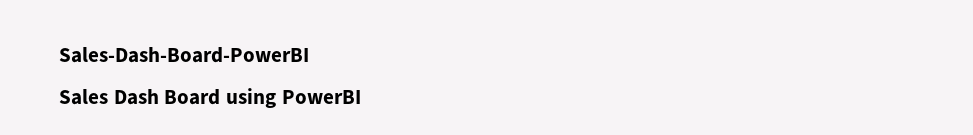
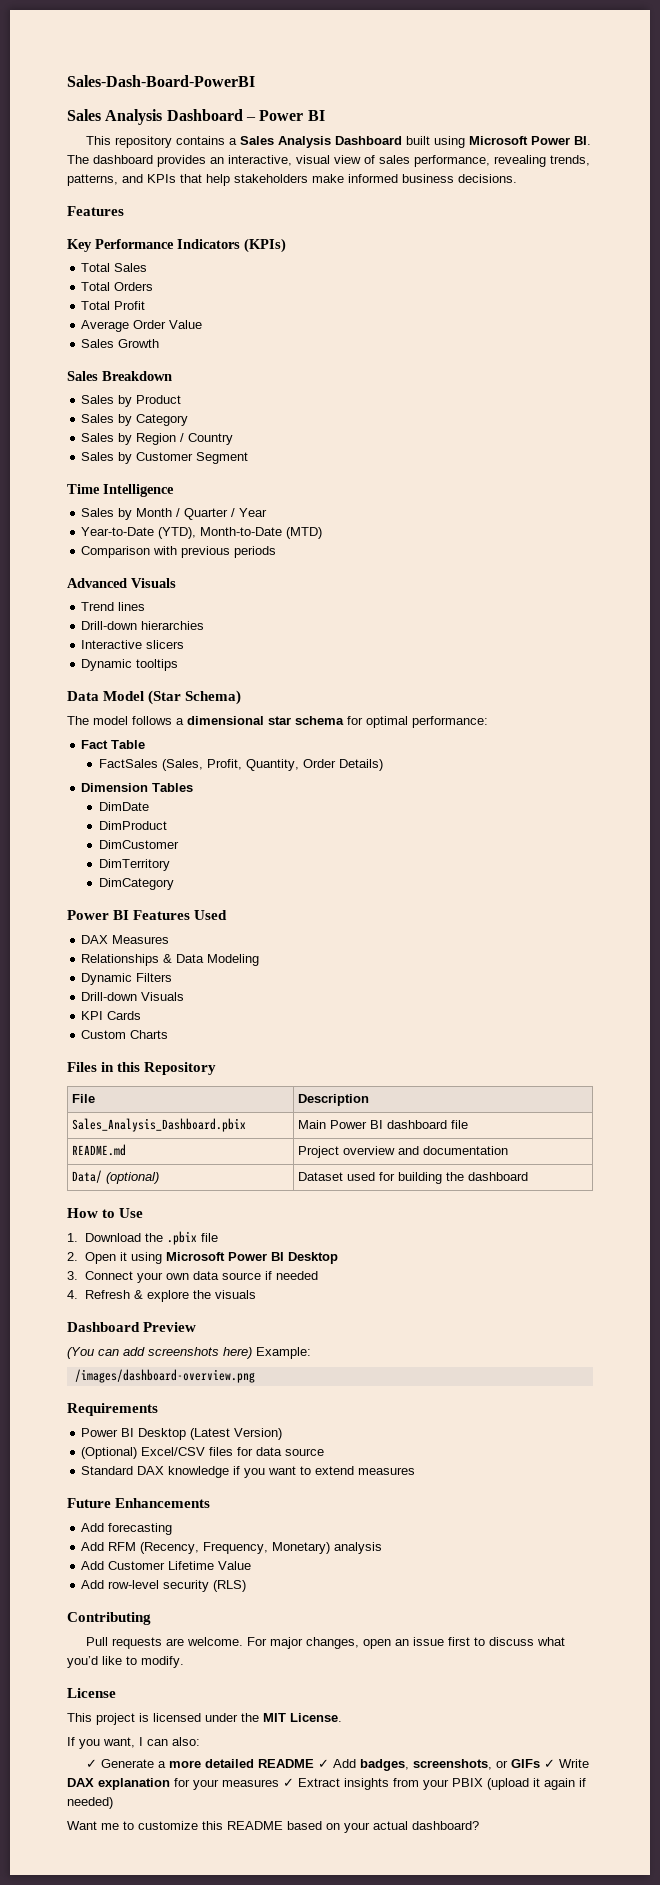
- Sales Dash Board using PowerBI
+ Sales Analysis Dashboard – Power BI
+ This repository contains a Sales Analysis Dashboard built using Microsoft Power BI. The dashboard provides an interactive, visual view of sales performance, revealing trends, patterns, and KPIs that help stakeholders make informed business decisions.
+ Features
+ Key Performance Indicators (KPIs)
+ Total Sales
+ Total Orders
+ Total Profit
+ Average Order Value
+ Sales Growth
+ Sales Breakdown
+ Sales by Product
+ Sales by Category
+ Sales by Region / Country
+ Sales by Customer Segment
+ Time Intelligence
+ Sales by Month / Quarter / Year
+ Year-to-Date (YTD), Month-to-Date (MTD)
+ Comparison with previous periods
+ Advanced Visuals
+ Trend lines
+ Drill-down hierarchies
+ Interactive slicers
+ Dynamic tooltips
+ Data Model (Star Schema)
+ The model follows a dimensional star schema for optimal performance:
+ Fact Table
+ FactSales (Sales, Profit, Quantity, Order Details)
+ Dimension Tables
+ DimDate
+ DimProduct
+ DimCustomer
+ DimTerritory
+ DimCategory
+ Power BI Features Used
+ DAX Measures
+ Relationships & Data Modeling
+ Dynamic Filters
+ Drill-down Visuals
+ KPI Cards
+ Custom Charts
+ Files in this Repository
+ File | Description
+ Sales_Analysis_Dashboard.pbix | Main Power BI dashboard file
+ README.md | Project overview and documentation
+ Data/ (optional) | Dataset used for building the dashboard
+ How to Use
+ 1. Download the .pbix file
+ 2. Open it using Microsoft Power BI Desktop
+ 3. Connect your own data source if needed
+ 4. Refresh & explore the visuals
+ Dashboard Preview
+ (You can add screenshots here) Example:
+ /images/dashboard-overview.png
+ Requirements
+ Power BI Desktop (Latest Version)
+ (Optional) Excel/CSV files for data source
+ Standard DAX knowledge if you want to extend measures
+ Future Enhancements
+ Add forecasting
+ Add RFM (Recency, Frequency, Monetary) analysis
+ Add Customer Lifetime Value
+ Add row-level security (RLS)
+ Contributing
+ Pull requests are welcome. For major changes, open an issue first to discuss what you’d like to modify.
+ License
+ This project is licensed under the MIT License.
+ If you want, I can also:
+ ✓ Generate a more detailed README ✓ Add badges, screenshots, or GIFs ✓ Write DAX explanation for your measures ✓ Extract insights from your PBIX (upload it again if needed)
+ Want me to customize this README based on your actual dashboard?

